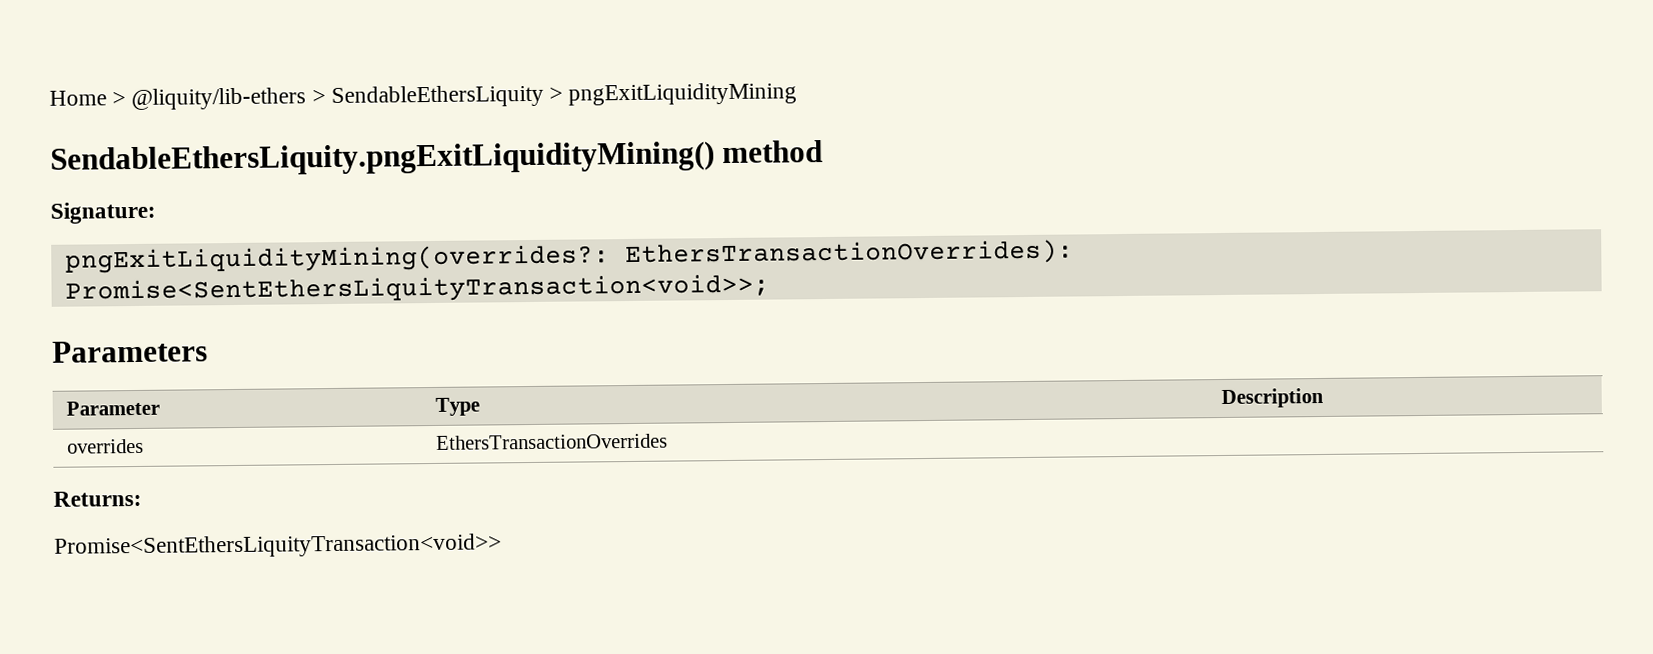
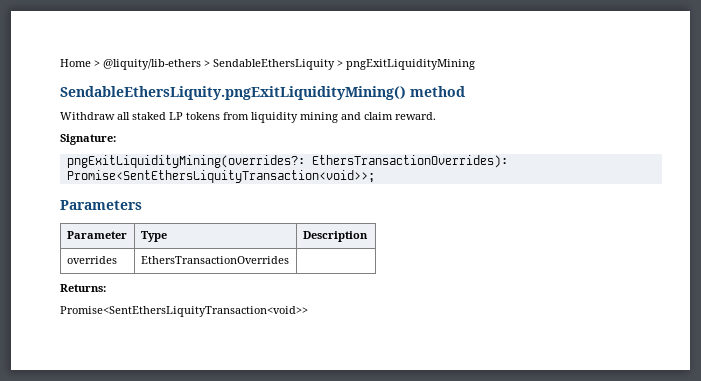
+ Withdraw all staked LP tokens from liquidity mining and claim reward.

